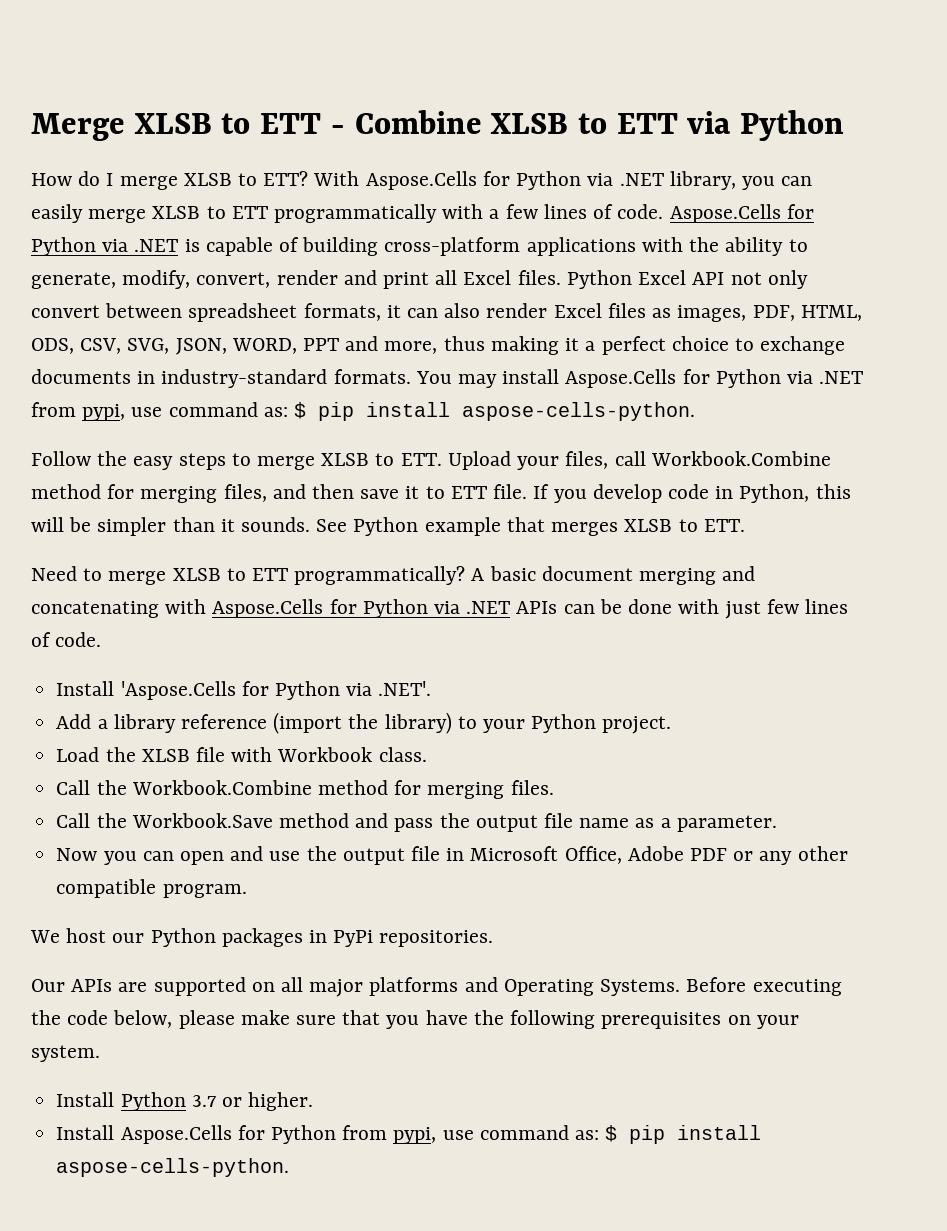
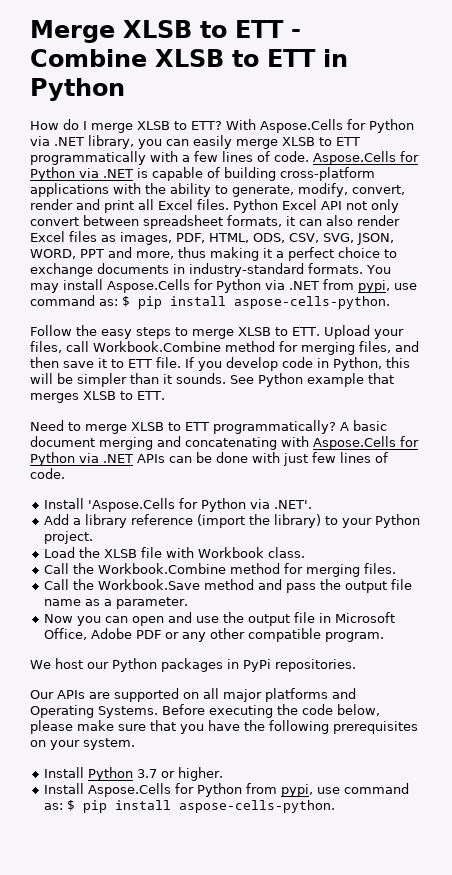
- Merge XLSB to ETT - Combine XLSB to ETT via Python
+ Merge XLSB to ETT - Combine XLSB to ETT in Python

